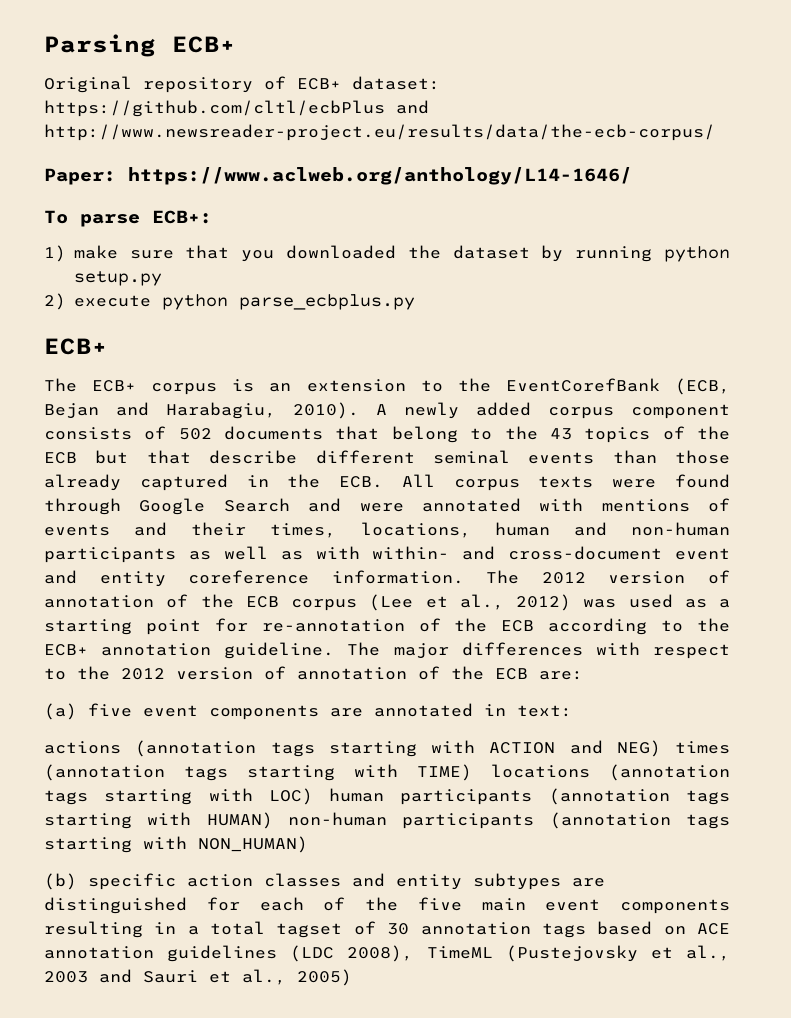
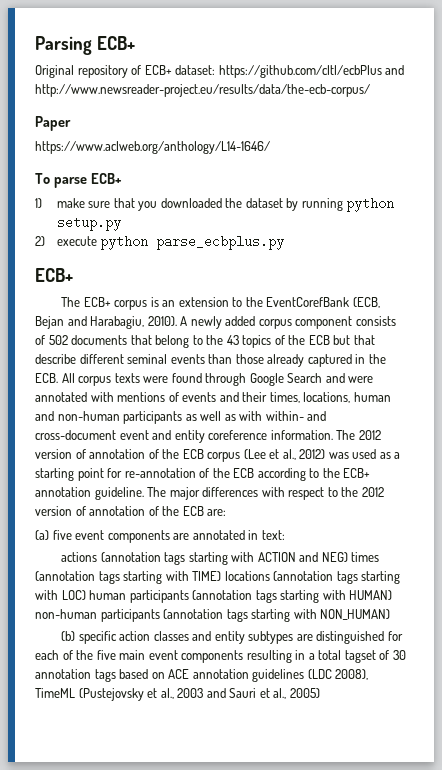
- Paper: https://www.aclweb.org/anthology/L14-1646/
+ Paper
+ https://www.aclweb.org/anthology/L14-1646/
- To parse ECB+:
+ To parse ECB+

